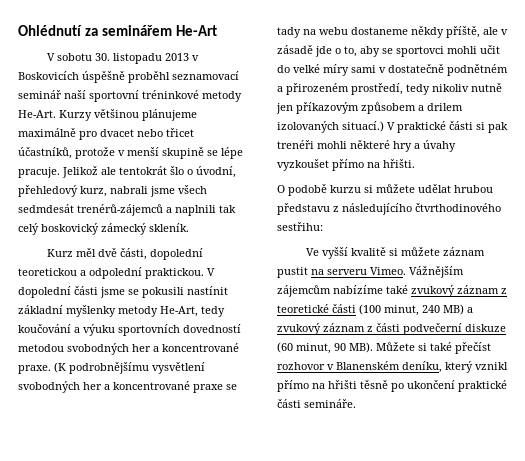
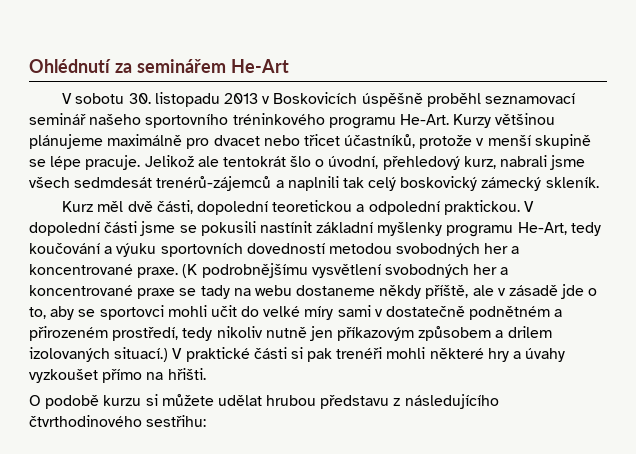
- V sobotu 30. listopadu 2013 v Boskovicích úspěšně proběhl seznamovací seminář naší sportovní tréninkové metody He-Art.
+ V sobotu 30. listopadu 2013 v Boskovicích úspěšně proběhl seznamovací seminář našeho sportovního tréninkového programu He-Art.
- V dopolední části jsme se pokusili nastínit základní myšlenky metody He-Art, tedy koučování a výuku sportovních dovedností metodou svobodných her a koncentrované praxe.
+ V dopolední části jsme se pokusili nastínit základní myšlenky programu He-Art, tedy koučování a výuku sportovních dovedností metodou svobodných her a koncentrované praxe.
- Ve vyšší kvalitě si můžete záznam pustit na serveru Vimeo. Vážnějším zájemcům nabízíme také zvukový záznam z teoretické části (100 minut, 240 MB) a zvukový záznam z části podvečerní diskuze (60 minut, 90 MB). Můžete si také přečíst rozhovor v Blanenském deníku, který vznikl přímo na hřišti těsně po ukončení praktické části semináře.

